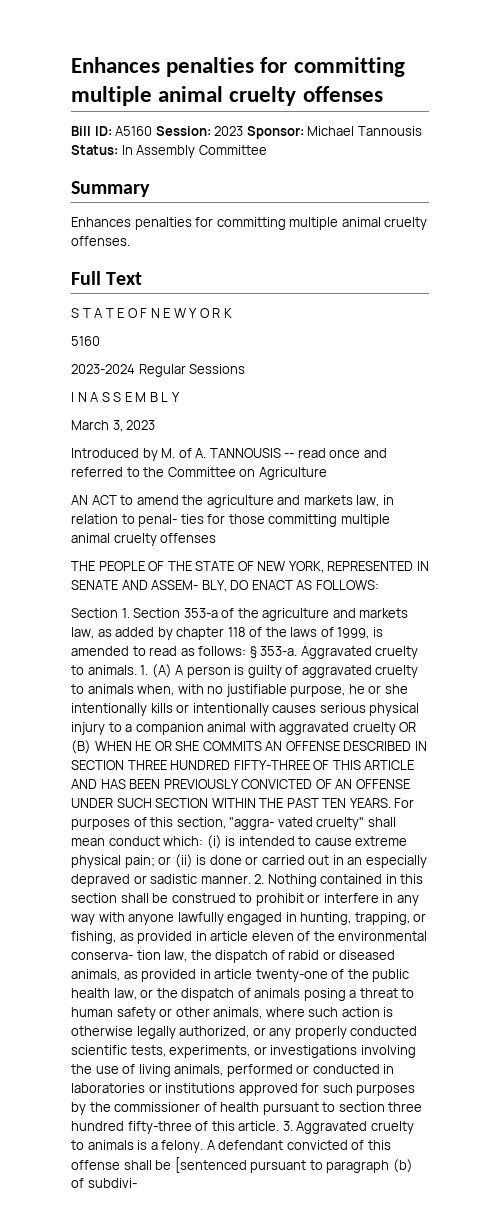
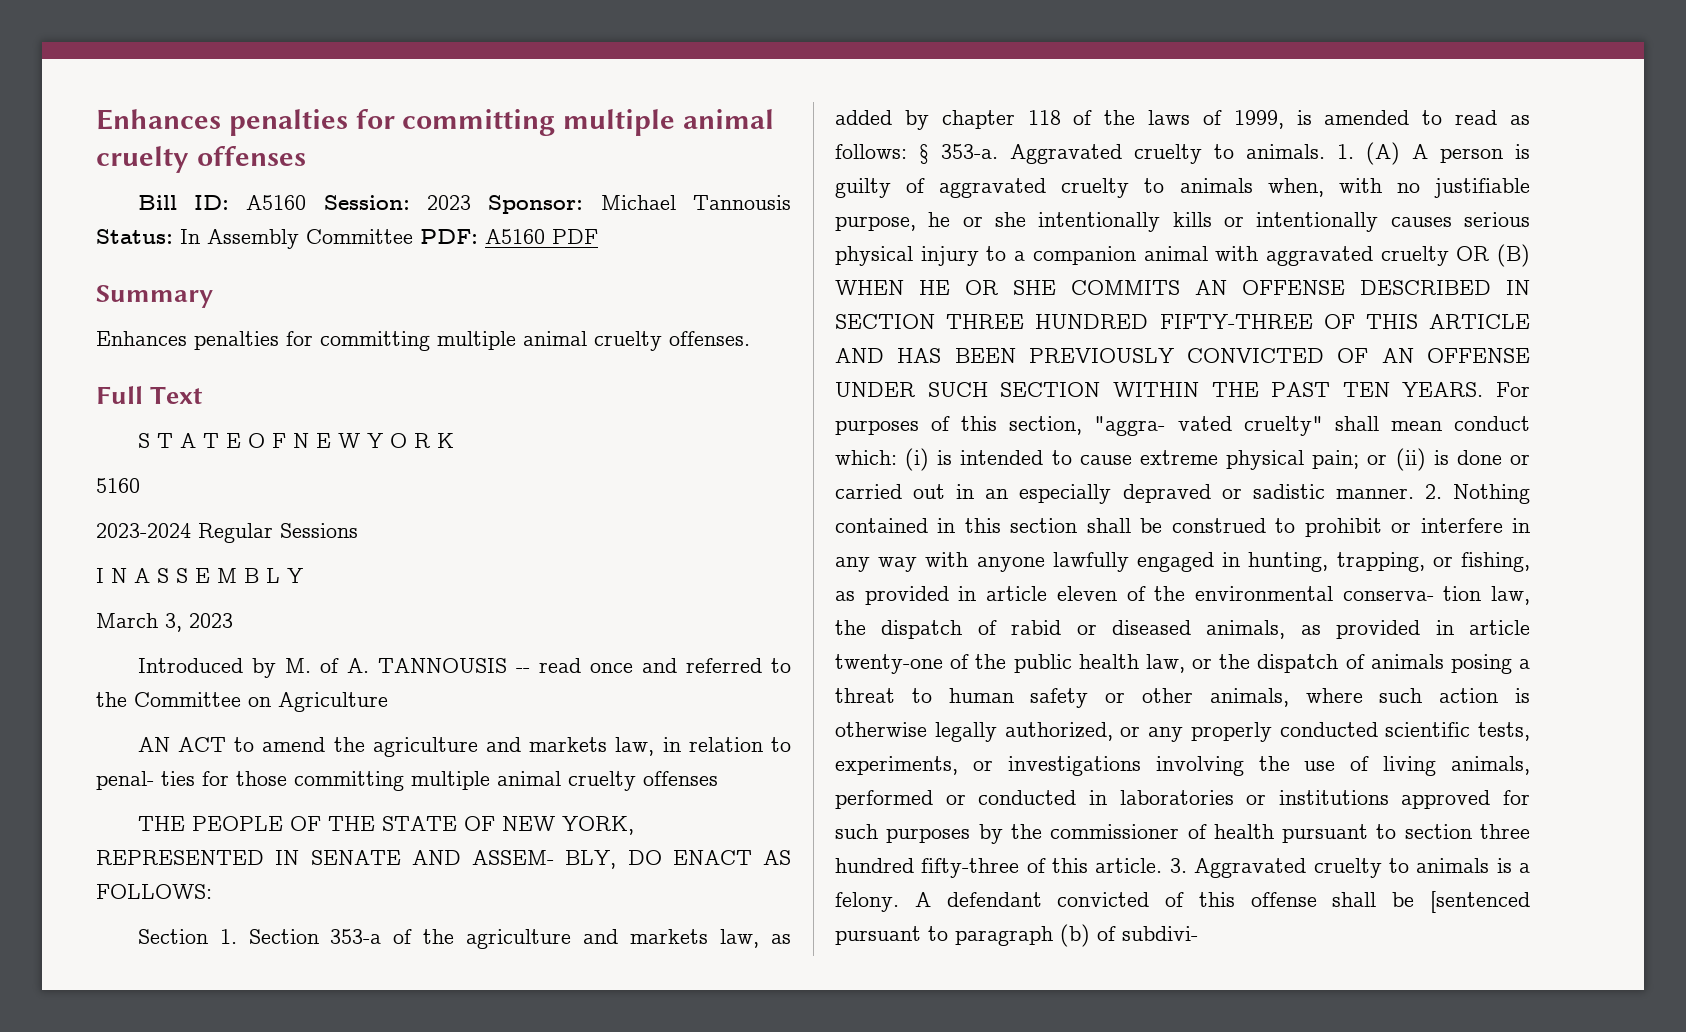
- Bill ID: A5160 Session: 2023 Sponsor: Michael Tannousis Status: In Assembly Committee
+ Bill ID: A5160 Session: 2023 Sponsor: Michael Tannousis Status: In Assembly Committee PDF: A5160 PDF

